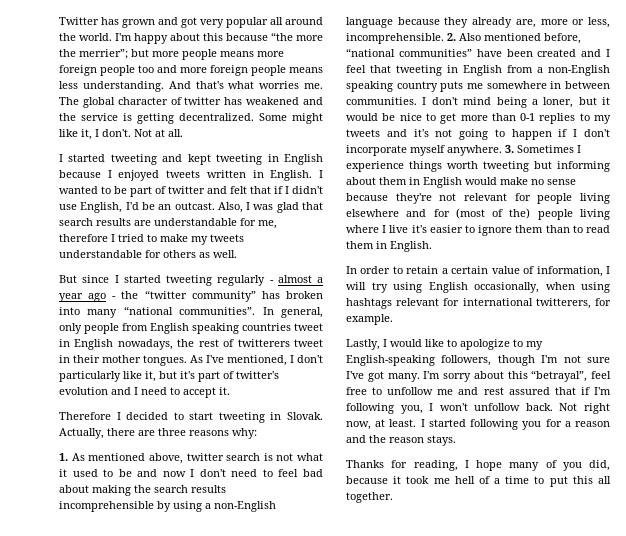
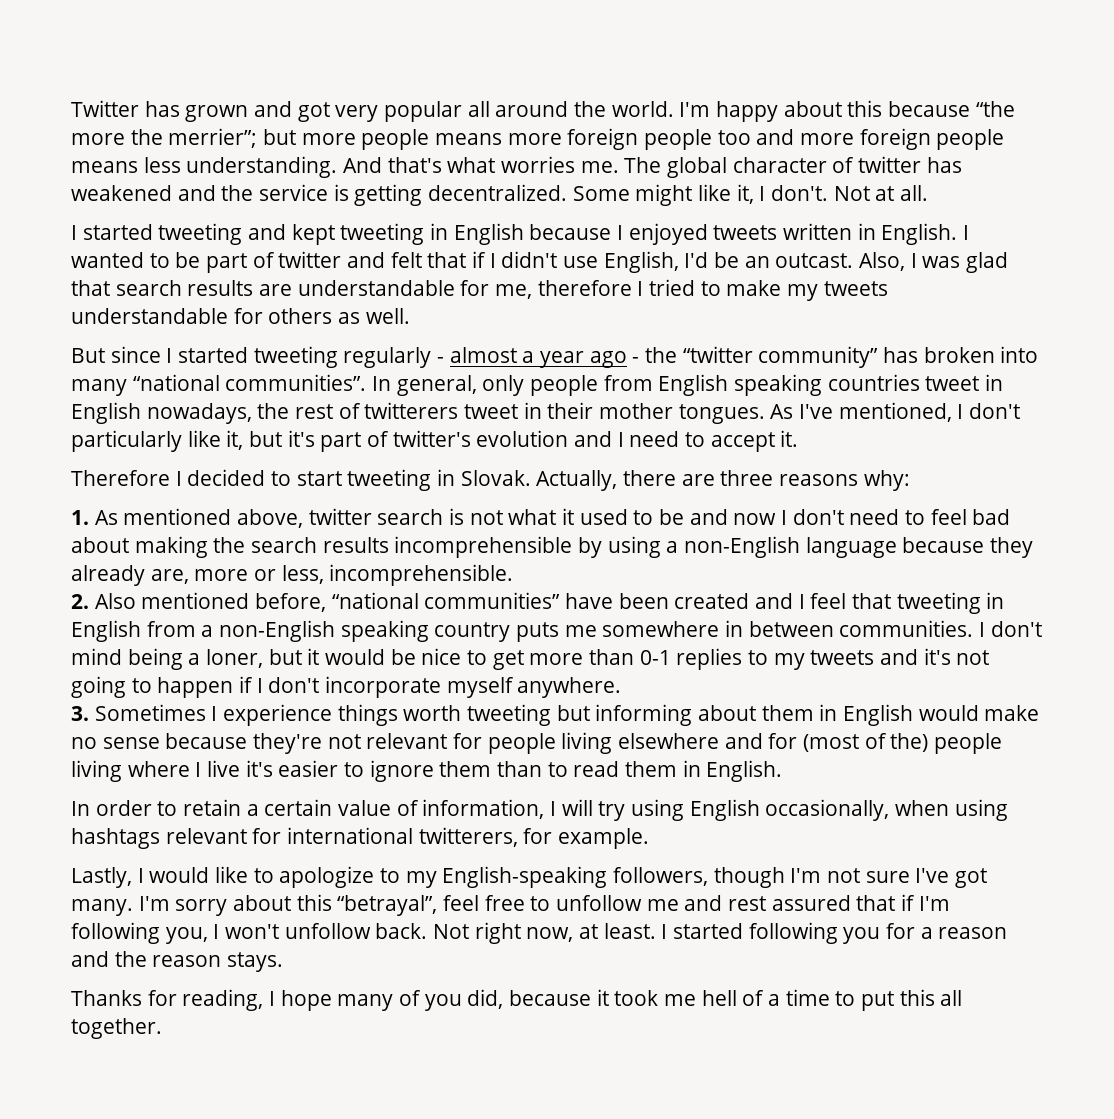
- 1. As mentioned above, twitter search is not what it used to be and now I don't need to feel bad about making the search results incomprehensible by using a non-English language because they already are, more or less, incomprehensible. 2. Also mentioned before, “national communities” have been created and I feel that tweeting in English from a non-English speaking country puts me somewhere in between communities.
+ 1. As mentioned above, twitter search is not what it used to be and now I don't need to feel bad about making the search results incomprehensible by using a non-English language because they already are, more or less, incomprehensible.
+ 2. Also mentioned before, “national communities” have been created and I feel that tweeting in English from a non-English speaking country puts me somewhere in between communities.
- I don't mind being a loner, but it would be nice to get more than 0-1 replies to my tweets and it's not going to happen if I don't incorporate myself anywhere. 3. Sometimes I experience things worth tweeting but informing about them in English would make no sense because they're not relevant for people living elsewhere and for (most of the) people living where I live it's easier to ignore them than to read them in English.
+ I don't mind being a loner, but it would be nice to get more than 0-1 replies to my tweets and it's not going to happen if I don't incorporate myself anywhere.
+ 3. Sometimes I experience things worth tweeting but informing about them in English would make no sense because they're not relevant for people living elsewhere and for (most of the) people living where I live it's easier to ignore them than to read them in English.

